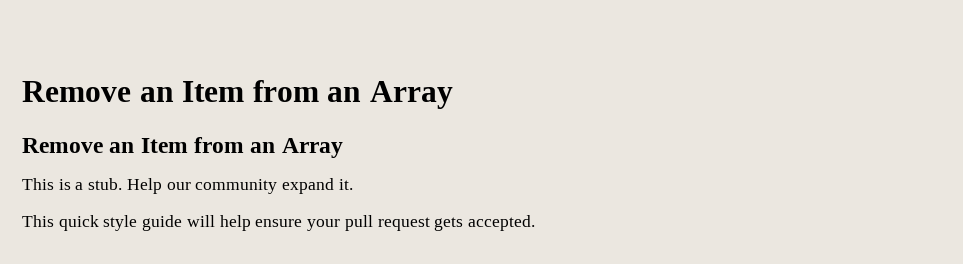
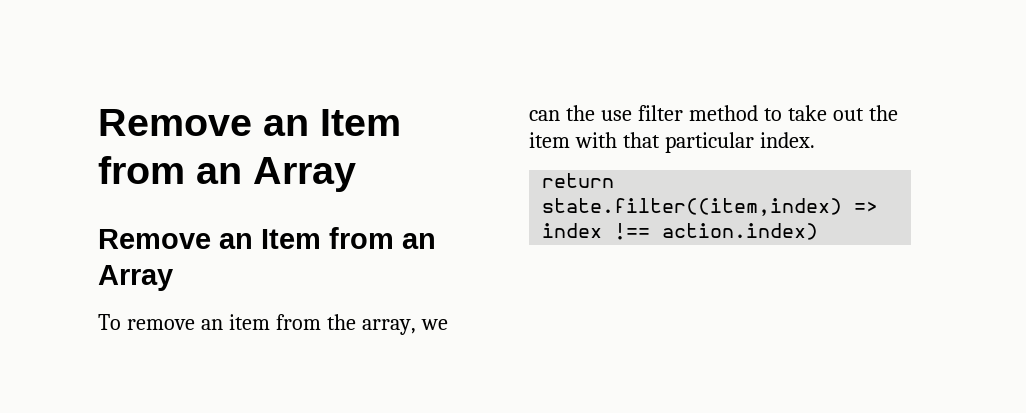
- This is a stub. Help our community expand it.
- This quick style guide will help ensure your pull request gets accepted.
+ To remove an item from the array, we can the use filter method to take out the item with that particular index.
+ return state.filter((item,index) => index !== action.index)

